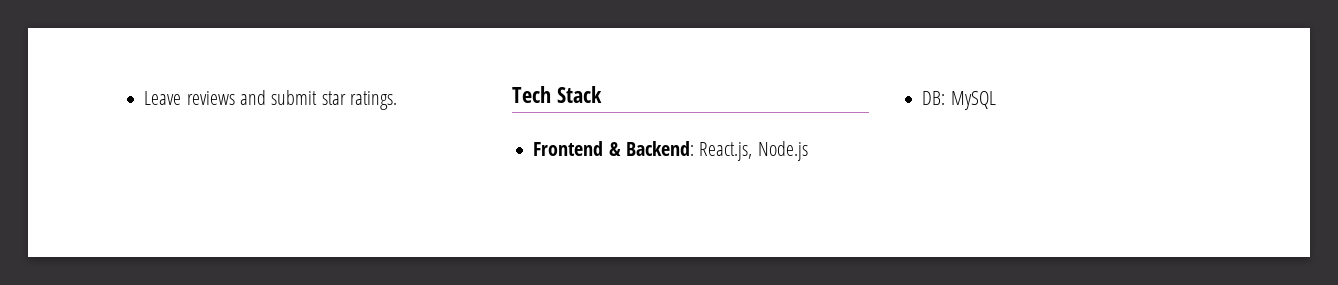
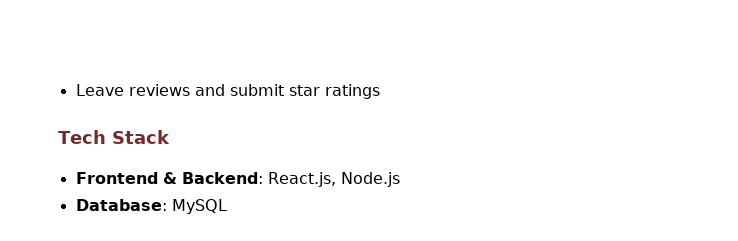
- Leave reviews and submit star ratings.
+ Leave reviews and submit star ratings
- DB: MySQL
+ Database: MySQL

